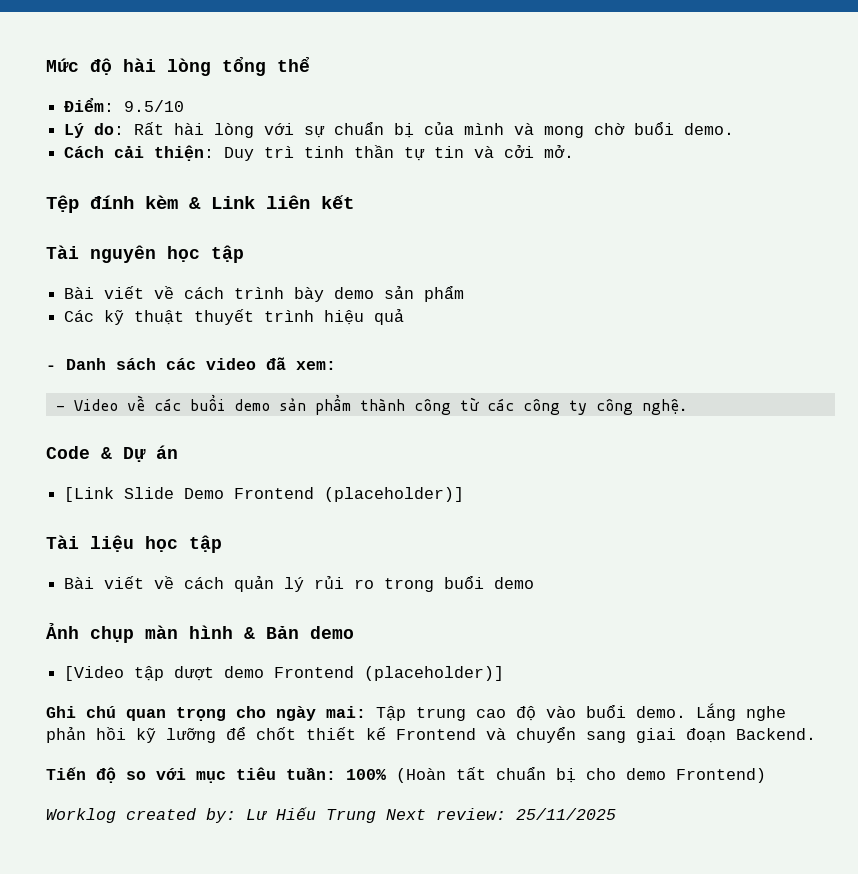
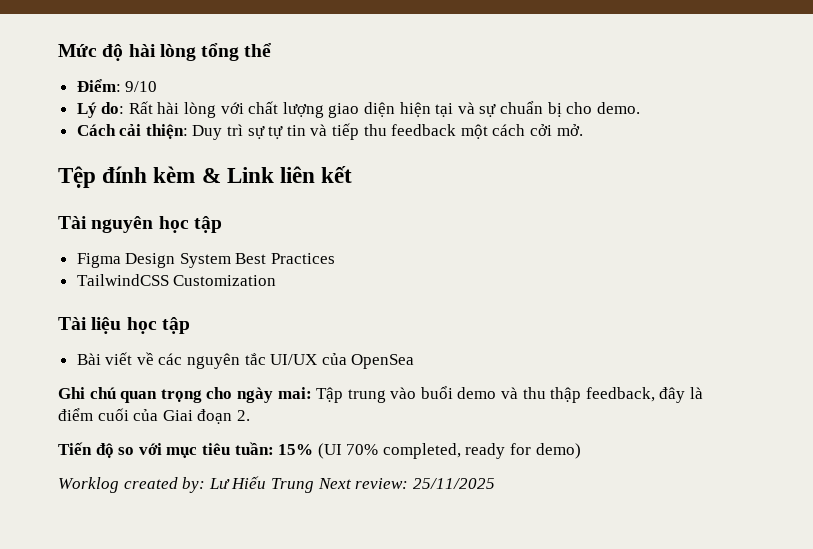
- Điểm: 9.5/10
+ Điểm: 9/10
- Lý do: Rất hài lòng với sự chuẩn bị của mình và mong chờ buổi demo.
+ Lý do: Rất hài lòng với chất lượng giao diện hiện tại và sự chuẩn bị cho demo.
- Cách cải thiện: Duy trì tinh thần tự tin và cởi mở.
+ Cách cải thiện: Duy trì sự tự tin và tiếp thu feedback một cách cởi mở.
- Bài viết về cách trình bày demo sản phẩm
- Các kỹ thuật thuyết trình hiệu quả
- - Danh sách các video đã xem:
- - Video về các buổi demo sản phẩm thành công từ các công ty công nghệ.
- Code & Dự án
- [Link Slide Demo Frontend (placeholder)]
+ Figma Design System Best Practices
+ TailwindCSS Customization
- Bài viết về cách quản lý rủi ro trong buổi demo
- Ảnh chụp màn hình & Bản demo
- [Video tập dượt demo Frontend (placeholder)]
+ Bài viết về các nguyên tắc UI/UX của OpenSea
- Ghi chú quan trọng cho ngày mai: Tập trung cao độ vào buổi demo. Lắng nghe phản hồi kỹ lưỡng để chốt thiết kế Frontend và chuyển sang giai đoạn Backend.
+ Ghi chú quan trọng cho ngày mai: Tập trung vào buổi demo và thu thập feedback, đây là điểm cuối của Giai đoạn 2.
- Tiến độ so với mục tiêu tuần: 100% (Hoàn tất chuẩn bị cho demo Frontend)
+ Tiến độ so với mục tiêu tuần: 15% (UI 70% completed, ready for demo)

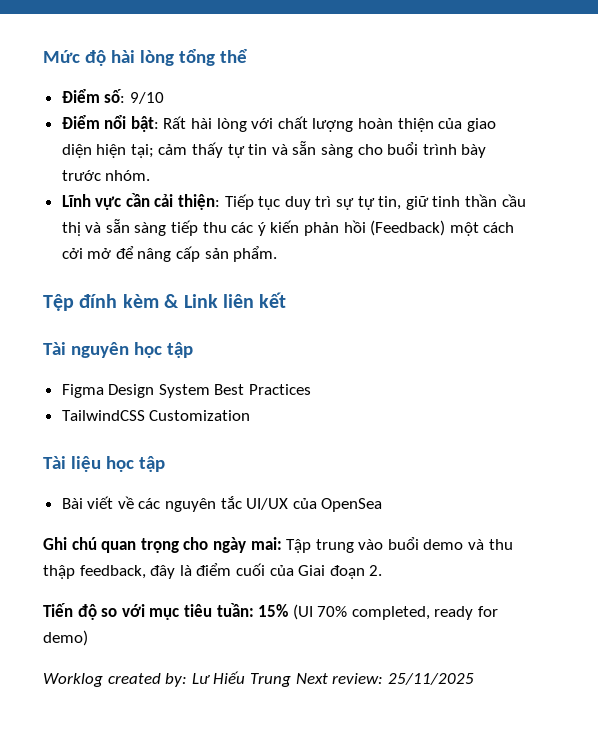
- Điểm: 9/10
+ Điểm số: 9/10
- Lý do: Rất hài lòng với chất lượng giao diện hiện tại và sự chuẩn bị cho demo.
- Cách cải thiện: Duy trì sự tự tin và tiếp thu feedback một cách cởi mở.
+ Điểm nổi bật: Rất hài lòng với chất lượng hoàn thiện của giao diện hiện tại; cảm thấy tự tin và sẵn sàng cho buổi trình bày trước nhóm.
+ Lĩnh vực cần cải thiện: Tiếp tục duy trì sự tự tin, giữ tinh thần cầu thị và sẵn sàng tiếp thu các ý kiến phản hồi (Feedback) một cách cởi mở để nâng cấp sản phẩm.

